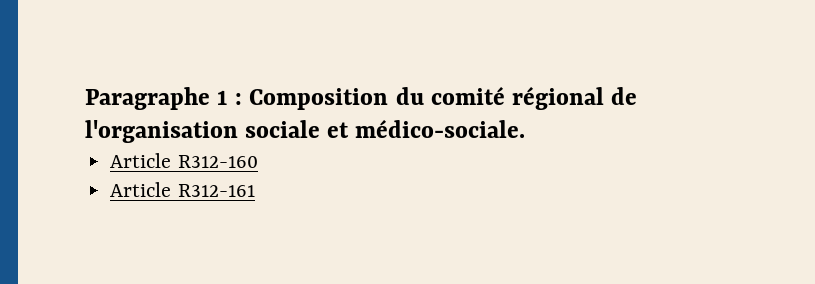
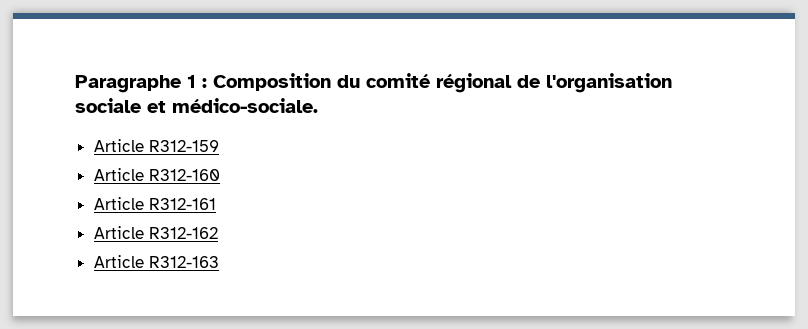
+ Article R312-159
+ Article R312-162
+ Article R312-163

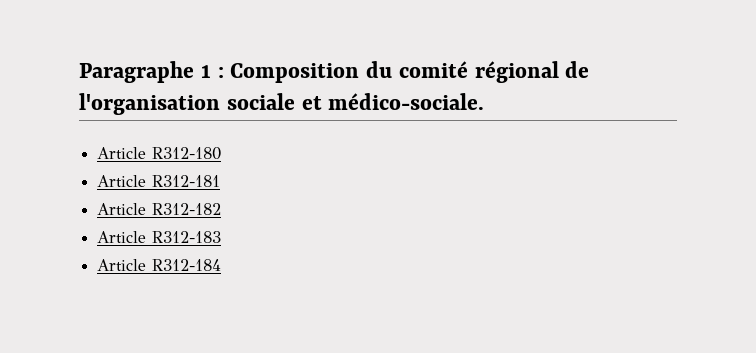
- Article R312-159
- Article R312-160
- Article R312-161
- Article R312-162
- Article R312-163
+ Article R312-180
+ Article R312-181
+ Article R312-182
+ Article R312-183
+ Article R312-184

